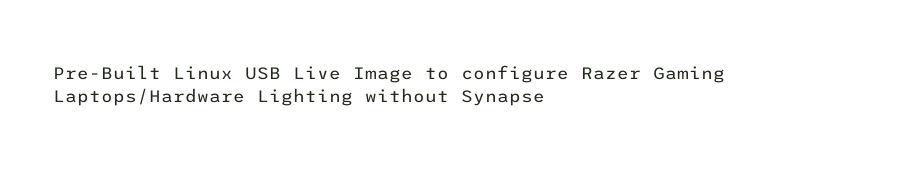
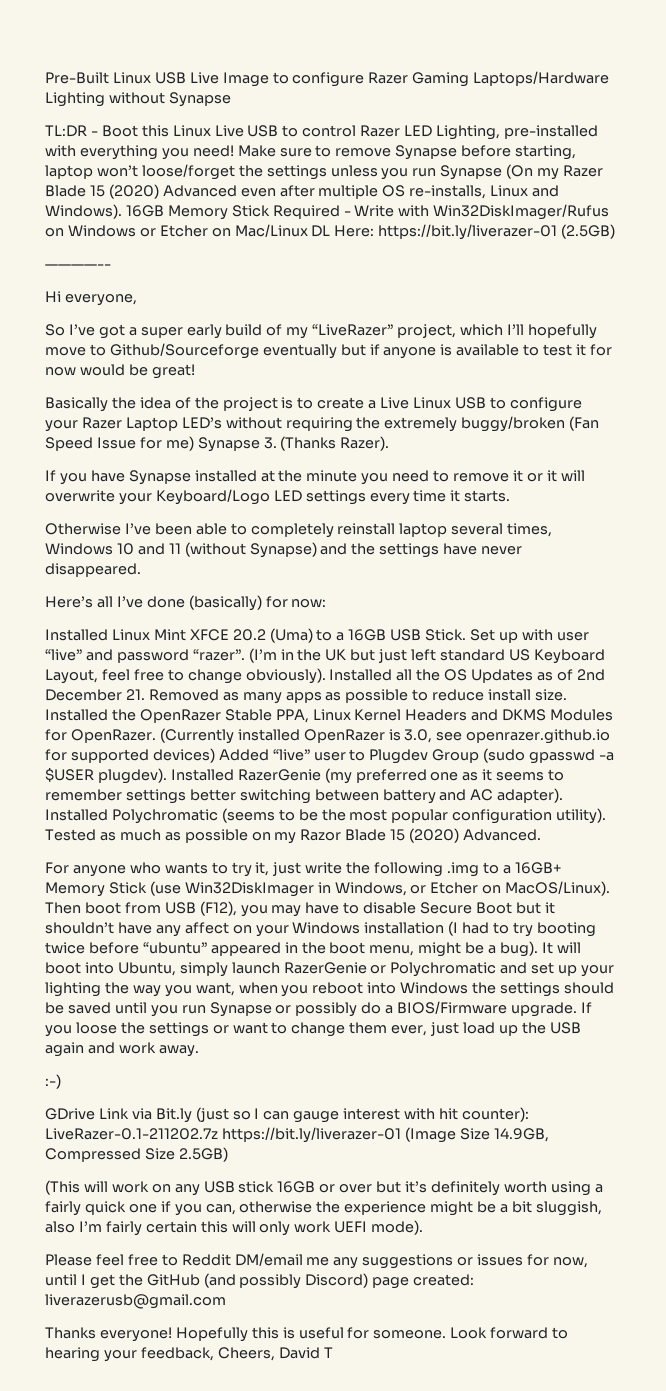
+ TL:DR - Boot this Linux Live USB to control Razer LED Lighting, pre-installed with everything you need! Make sure to remove Synapse before starting, laptop won’t loose/forget the settings unless you run Synapse (On my Razer Blade 15 (2020) Advanced even after multiple OS re-installs, Linux and Windows). 16GB Memory Stick Required - Write with Win32DiskImager/Rufus on Windows or Etcher on Mac/Linux DL Here: https://bit.ly/liverazer-01 (2.5GB)
+ ————--
+ Hi everyone,
+ So I’ve got a super early build of my “LiveRazer” project, which I’ll hopefully move to Github/Sourceforge eventually but if anyone is available to test it for now would be great!
+ Basically the idea of the project is to create a Live Linux USB to configure your Razer Laptop LED’s without requiring the extremely buggy/broken (Fan Speed Issue for me) Synapse 3. (Thanks Razer).
+ If you have Synapse installed at the minute you need to remove it or it will overwrite your Keyboard/Logo LED settings every time it starts.
+ Otherwise I’ve been able to completely reinstall laptop several times, Windows 10 and 11 (without Synapse) and the settings have never disappeared.
+ Here’s all I’ve done (basically) for now:
+ Installed Linux Mint XFCE 20.2 (Uma) to a 16GB USB Stick. Set up with user “live” and password “razer”. (I’m in the UK but just left standard US Keyboard Layout, feel free to change obviously). Installed all the OS Updates as of 2nd December 21. Removed as many apps as possible to reduce install size. Installed the OpenRazer Stable PPA, Linux Kernel Headers and DKMS Modules for OpenRazer. (Currently installed OpenRazer is 3.0, see openrazer.github.io for supported devices) Added “live” user to Plugdev Group (sudo gpasswd -a $USER plugdev). Installed RazerGenie (my preferred one as it seems to remember settings better switching between battery and AC adapter). Installed Polychromatic (seems to be the most popular configuration utility). Tested as much as possible on my Razor Blade 15 (2020) Advanced.
+ For anyone who wants to try it, just write the following .img to a 16GB+ Memory Stick (use Win32DiskImager in Windows, or Etcher on MacOS/Linux). Then boot from USB (F12), you may have to disable Secure Boot but it shouldn’t have any affect on your Windows installation (I had to try booting twice before “ubuntu” appeared in the boot menu, might be a bug). It will boot into Ubuntu, simply launch RazerGenie or Polychromatic and set up your lighting the way you want, when you reboot into Windows the settings should be saved until you run Synapse or possibly do a BIOS/Firmware upgrade. If you loose the settings or want to change them ever, just load up the USB again and work away.
+ :-)
+ GDrive Link via Bit.ly (just so I can gauge interest with hit counter): LiveRazer-0.1-211202.7z https://bit.ly/liverazer-01 (Image Size 14.9GB, Compressed Size 2.5GB)
+ (This will work on any USB stick 16GB or over but it’s definitely worth using a fairly quick one if you can, otherwise the experience might be a bit sluggish, also I’m fairly certain this will only work UEFI mode).
+ Please feel free to Reddit DM/email me any suggestions or issues for now, until I get the GitHub (and possibly Discord) page created: liverazerusb@gmail.com
+ Thanks everyone! Hopefully this is useful for someone. Look forward to hearing your feedback, Cheers, David T

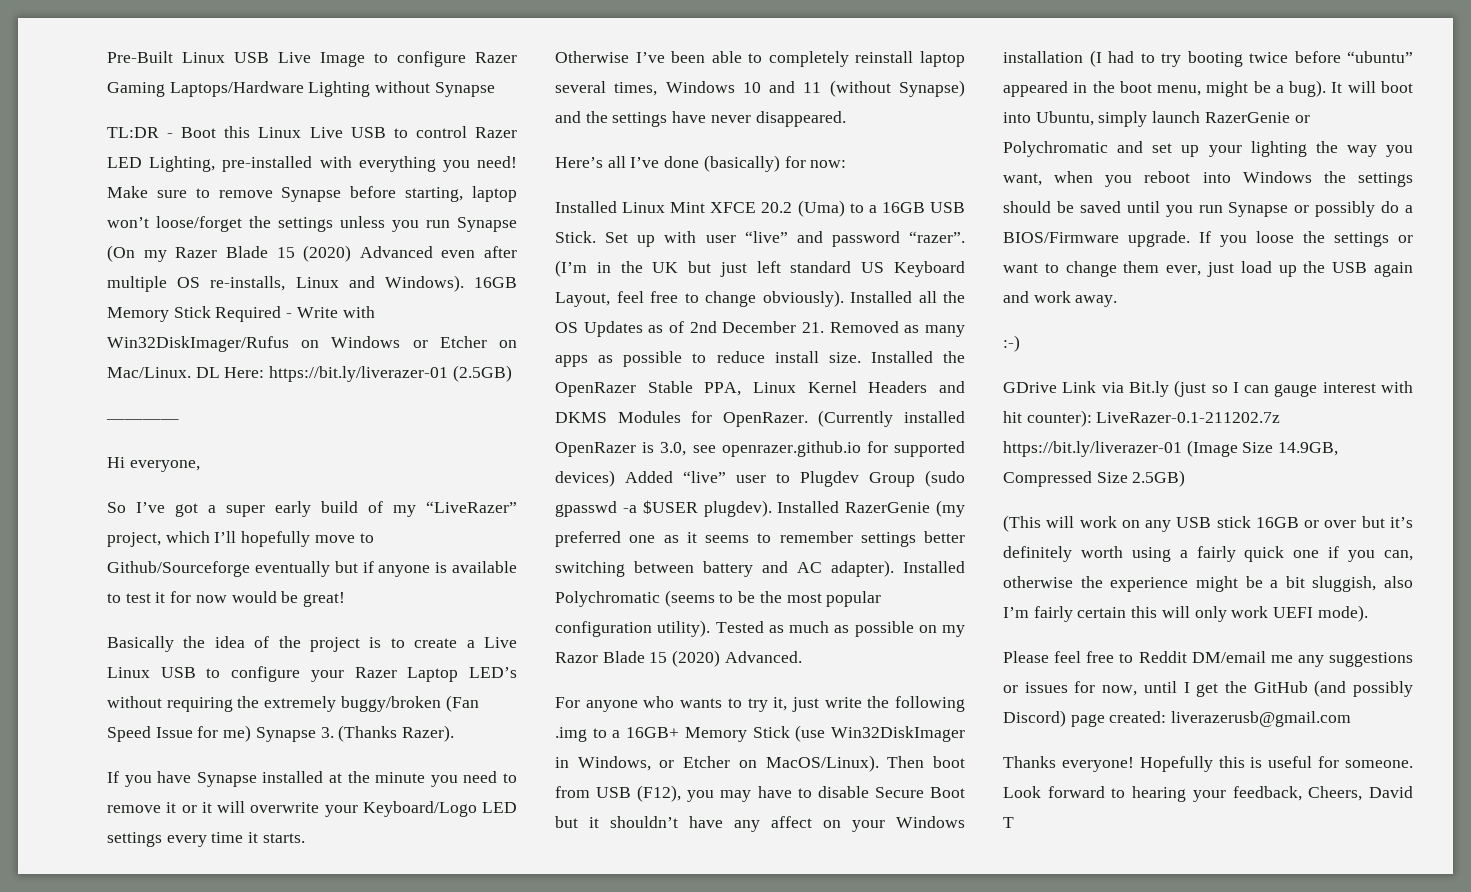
- 16GB Memory Stick Required - Write with Win32DiskImager/Rufus on Windows or Etcher on Mac/Linux DL Here: https://bit.ly/liverazer-01 (2.5GB)
+ 16GB Memory Stick Required - Write with Win32DiskImager/Rufus on Windows or Etcher on Mac/Linux. DL Here: https://bit.ly/liverazer-01 (2.5GB)
- ————--
+ ————

